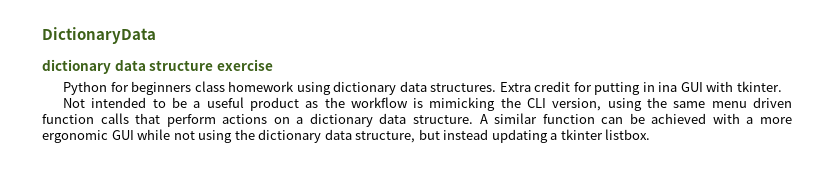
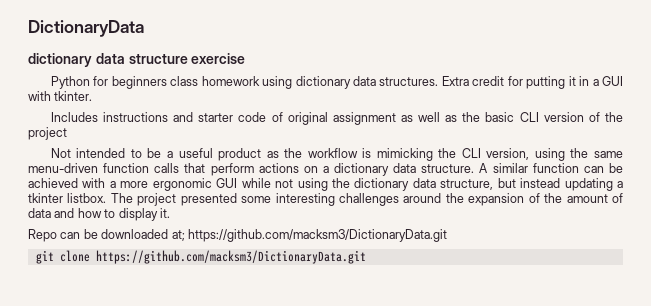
- Extra credit for putting in ina GUI with tkinter.
+ Extra credit for putting it in a GUI with tkinter.
+ Includes instructions and starter code of original assignment as well as the basic CLI version of the project
- Not intended to be a useful product as the workflow is mimicking the CLI version, using the same menu driven function calls that perform actions on a dictionary data structure.
+ Not intended to be a useful product as the workflow is mimicking the CLI version, using the same menu-driven function calls that perform actions on a dictionary data structure.
+ The project presented some interesting challenges around the expansion of the amount of data and how to display it.
+ Repo can be downloaded at; https://github.com/macksm3/DictionaryData.git
+ git clone https://github.com/macksm3/DictionaryData.git

